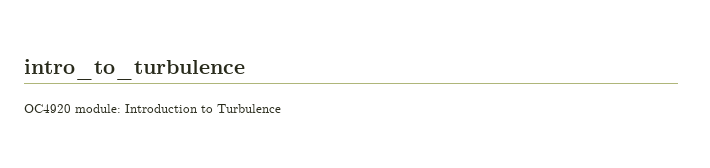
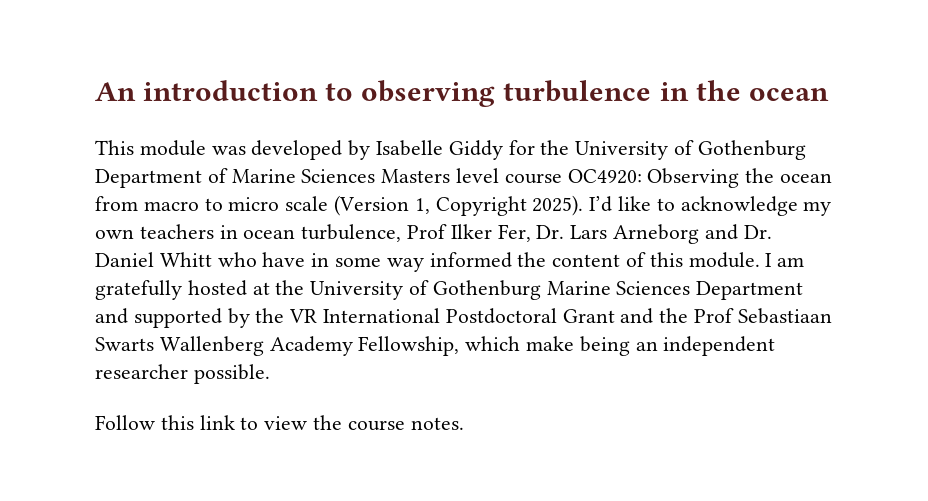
- intro_to_turbulence
- OC4920 module: Introduction to Turbulence
+ An introduction to observing turbulence in the ocean
+ This module was developed by Isabelle Giddy for the University of Gothenburg Department of Marine Sciences Masters level course OC4920: Observing the ocean from macro to micro scale (Version 1, Copyright 2025). I’d like to acknowledge my own teachers in ocean turbulence, Prof Ilker Fer, Dr. Lars Arneborg and Dr. Daniel Whitt who have in some way informed the content of this module. I am gratefully hosted at the University of Gothenburg Marine Sciences Department and supported by the VR International Postdoctoral Grant and the Prof Sebastiaan Swarts Wallenberg Academy Fellowship, which make being an independent researcher possible.
+ Follow this link to view the course notes.

